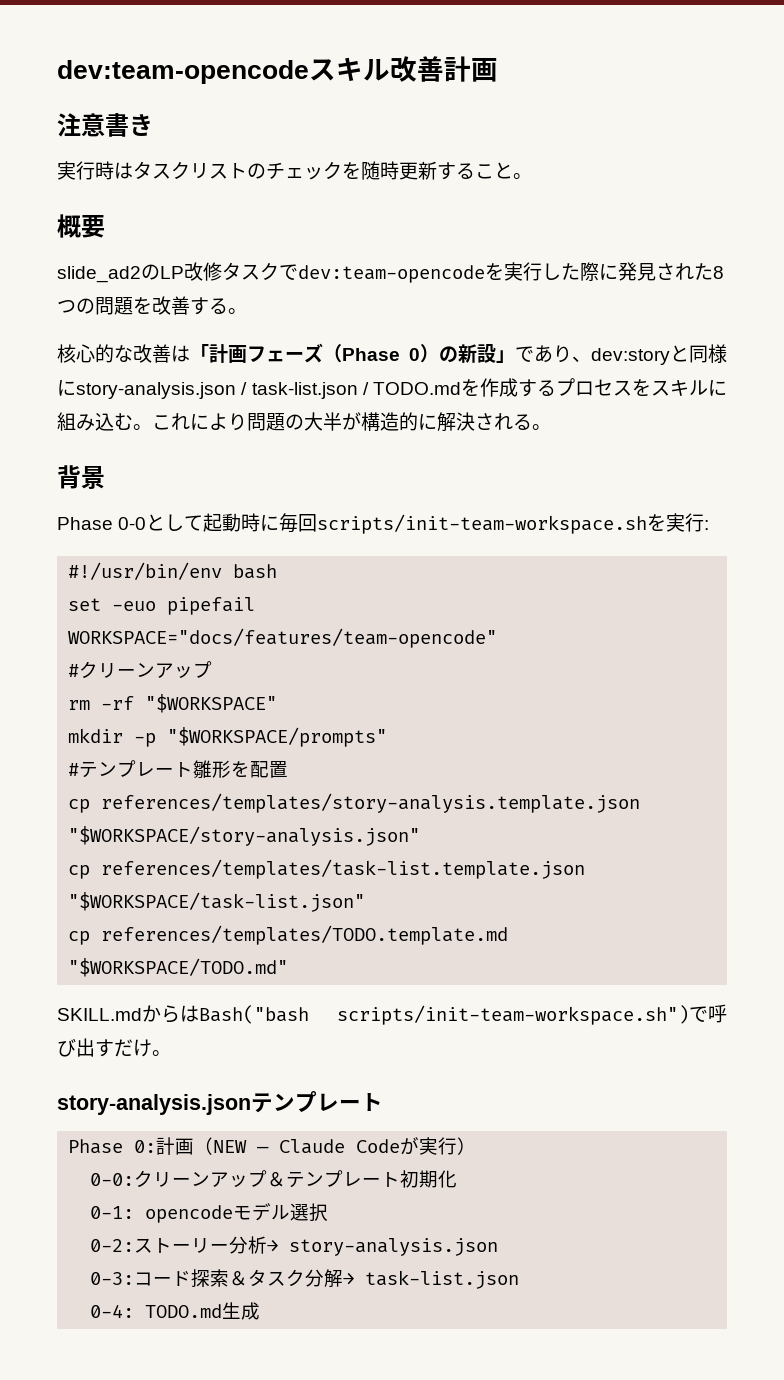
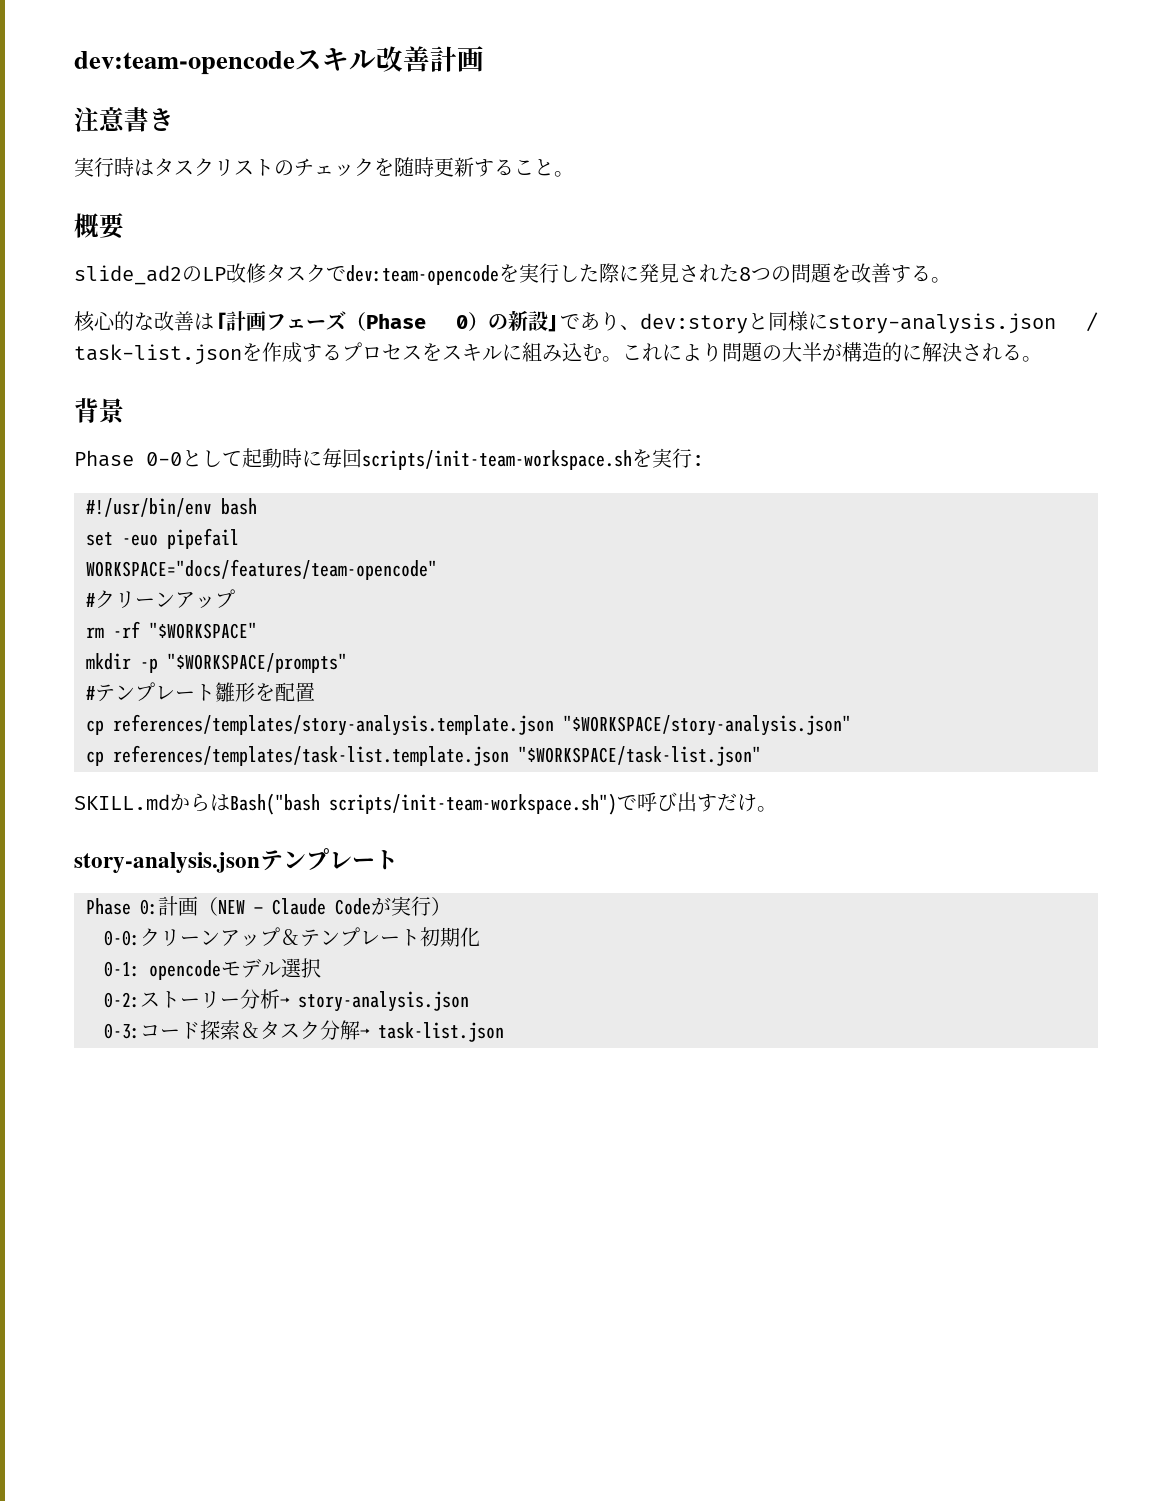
- 核心的な改善は「計画フェーズ（Phase 0）の新設」であり、dev:storyと同様にstory-analysis.json / task-list.json / TODO.mdを作成するプロセスをスキルに組み込む。
+ 核心的な改善は「計画フェーズ（Phase 0）の新設」であり、dev:storyと同様にstory-analysis.json / task-list.jsonを作成するプロセスをスキルに組み込む。
- cp references/templates/TODO.template.md "$WORKSPACE/TODO.md"
- 0-4: TODO.md生成

